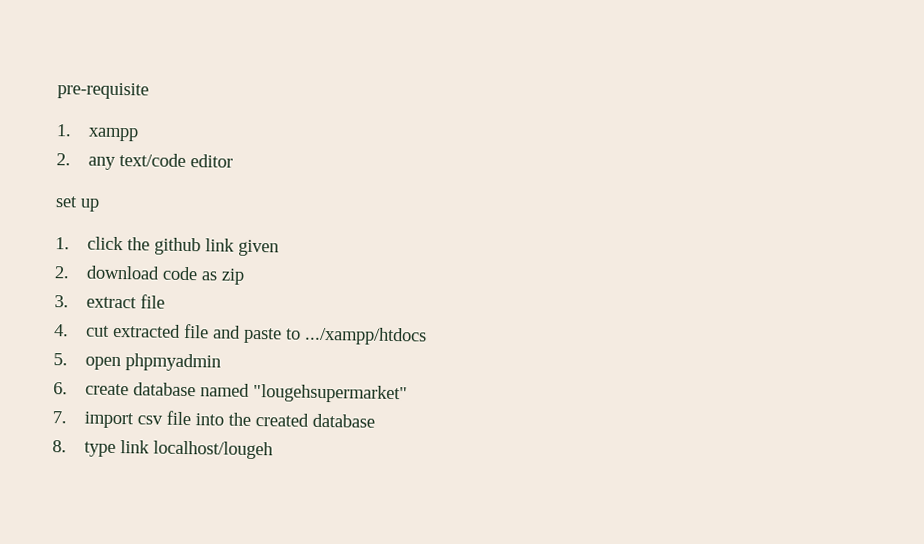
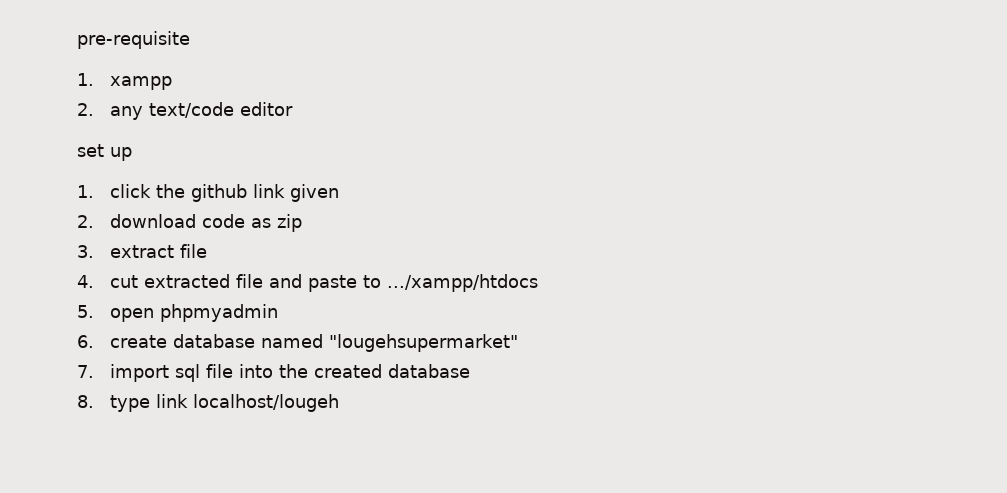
- 7. import csv file into the created database
+ 7. import sql file into the created database

